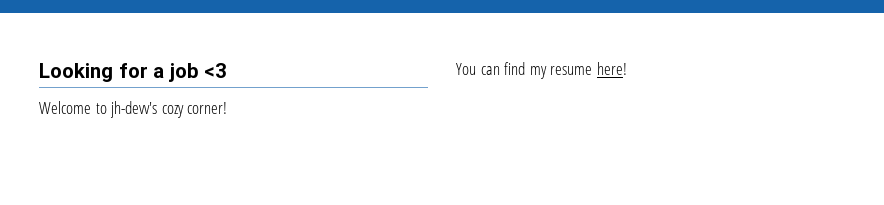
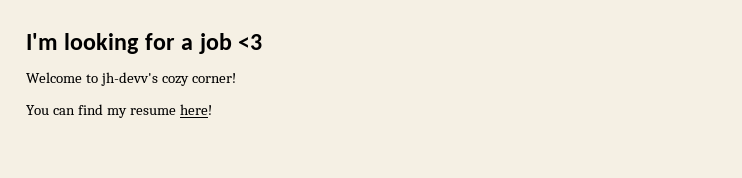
- Looking for a job <3
+ I'm looking for a job <3

